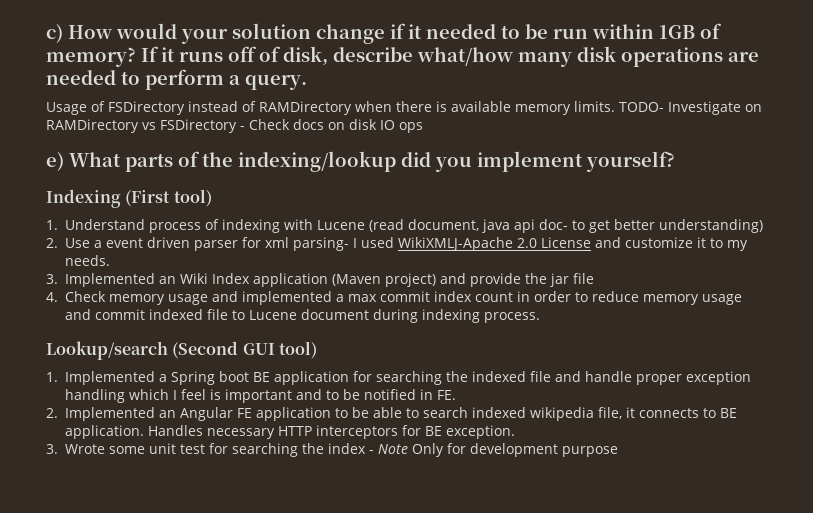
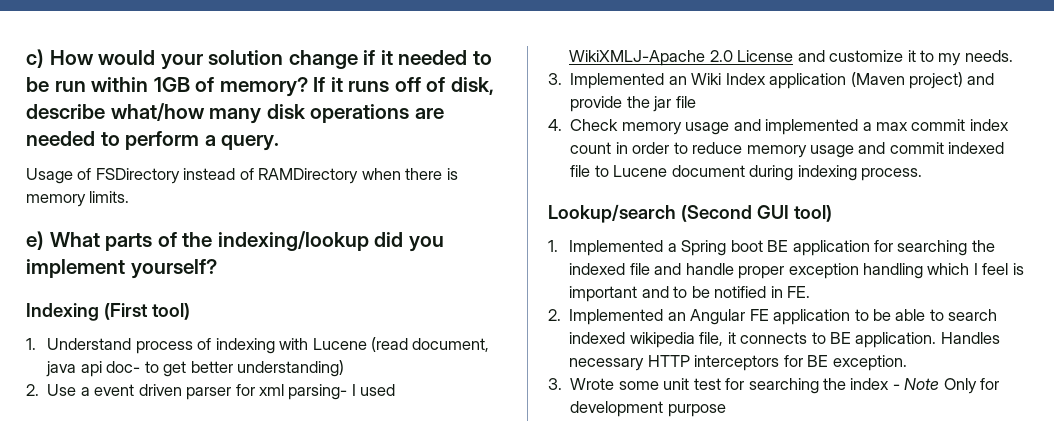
- Usage of FSDirectory instead of RAMDirectory when there is available memory limits. TODO- Investigate on RAMDirectory vs FSDirectory - Check docs on disk IO ops
+ Usage of FSDirectory instead of RAMDirectory when there is memory limits.

